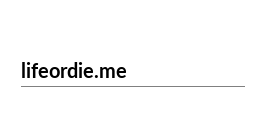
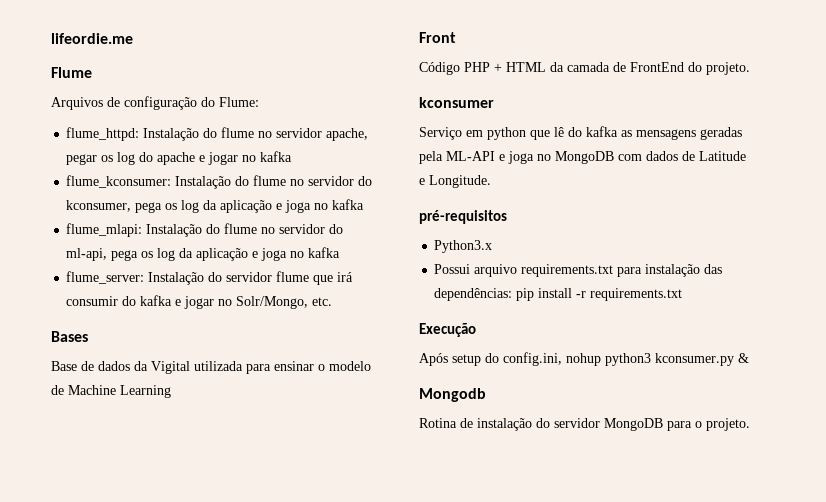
+ Flume
+ Arquivos de configuração do Flume:
+ flume_httpd: Instalação do flume no servidor apache, pegar os log do apache e jogar no kafka
+ flume_kconsumer: Instalação do flume no servidor do kconsumer, pega os log da aplicação e joga no kafka
+ flume_mlapi: Instalação do flume no servidor do ml-api, pega os log da aplicação e joga no kafka
+ flume_server: Instalação do servidor flume que irá consumir do kafka e jogar no Solr/Mongo, etc.
+ Bases
+ Base de dados da Vigital utilizada para ensinar o modelo de Machine Learning
+ Front
+ Código PHP + HTML da camada de FrontEnd do projeto.
+ kconsumer
+ Serviço em python que lê do kafka as mensagens geradas pela ML-API e joga no MongoDB com dados de Latitude e Longitude.
+ pré-requisitos
+ Python3.x
+ Possui arquivo requirements.txt para instalação das dependências: pip install -r requirements.txt
+ Execução
+ Após setup do config.ini, nohup python3 kconsumer.py &
+ Mongodb
+ Rotina de instalação do servidor MongoDB para o projeto.

